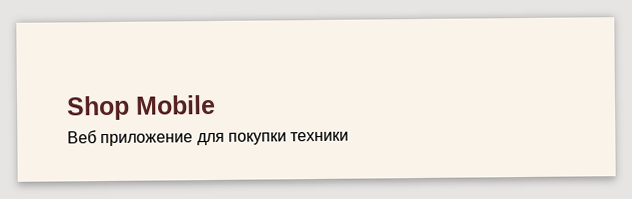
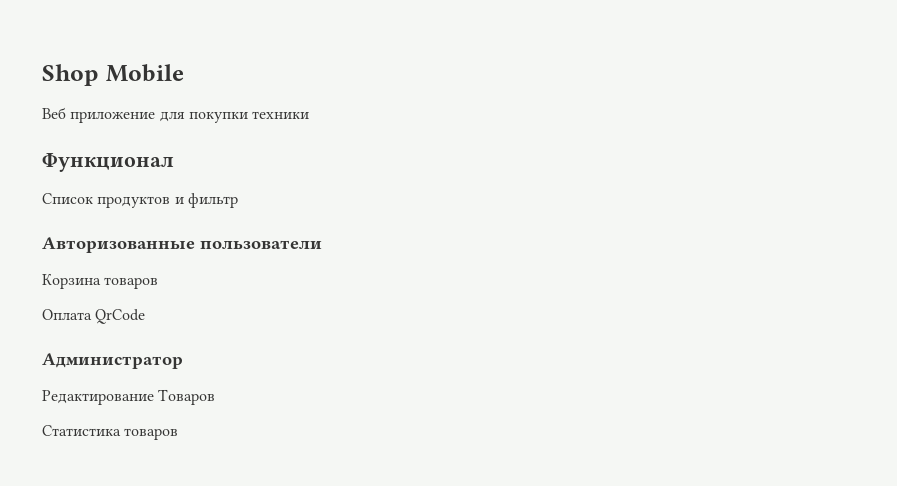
+ Функционал
+ Список продуктов и фильтр
+ Авторизованные пользователи
+ Корзина товаров
+ Оплата QrCode
+ Администратор
+ Редактирование Товаров
+ Статистика товаров

